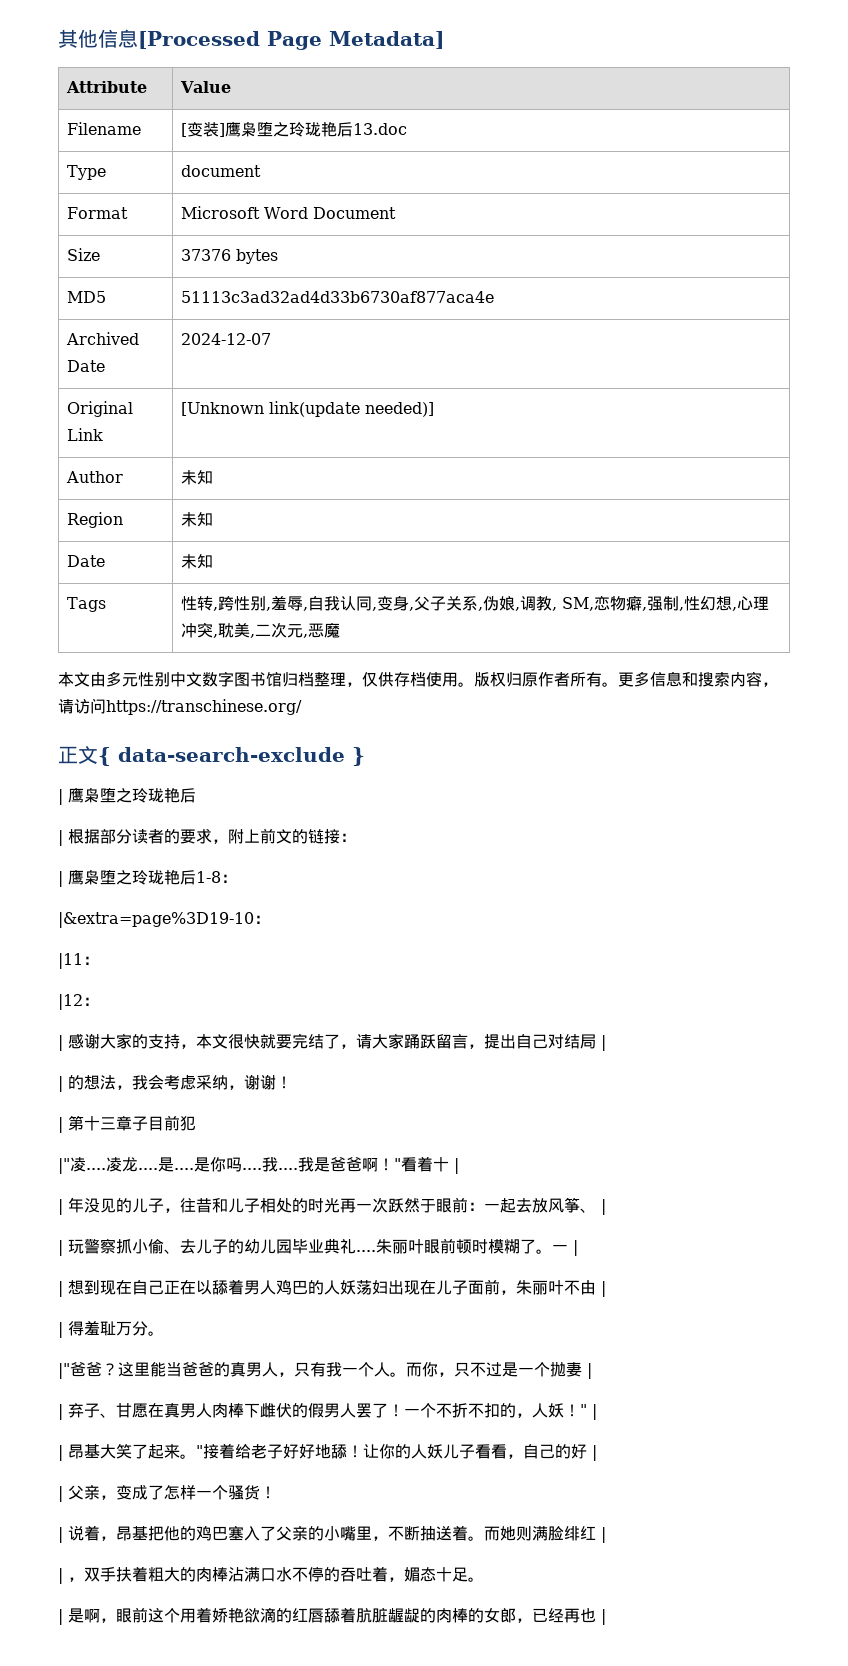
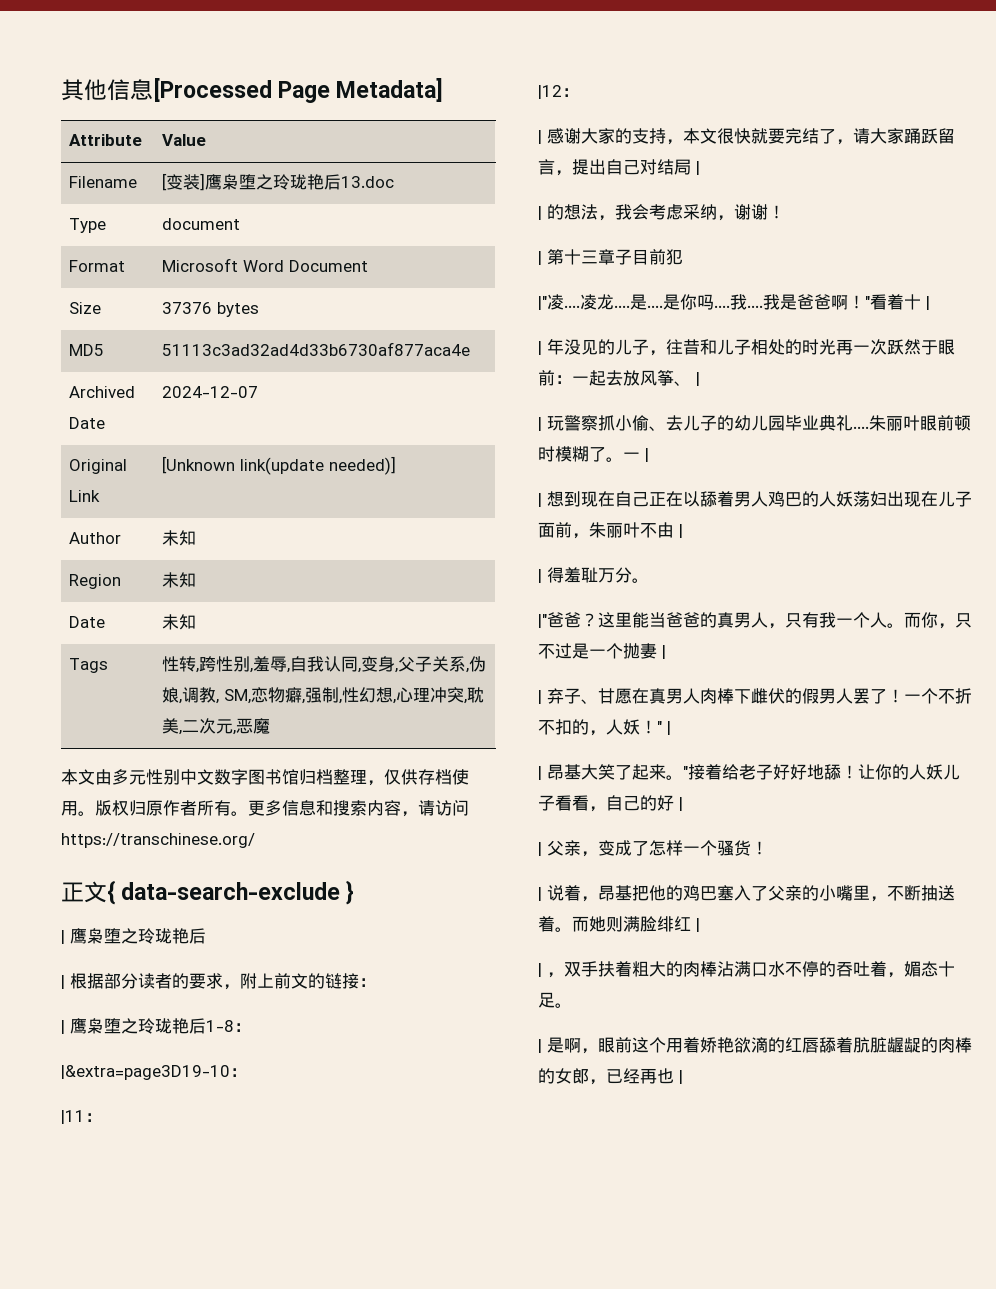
- |&extra=page%3D19-10：
+ |&extra=page3D19-10：

